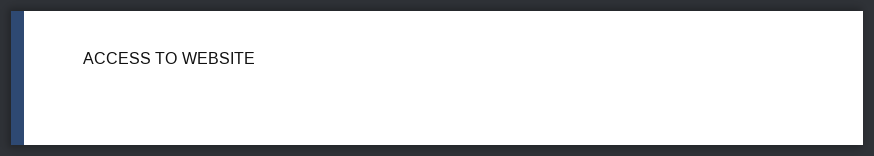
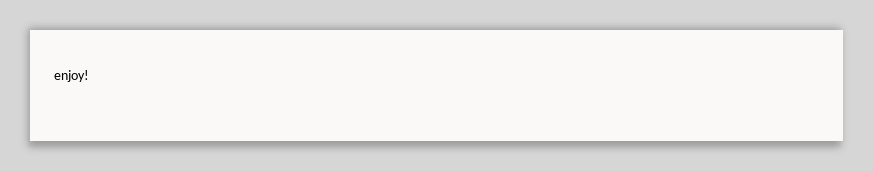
- ACCESS TO WEBSITE
+ enjoy!

